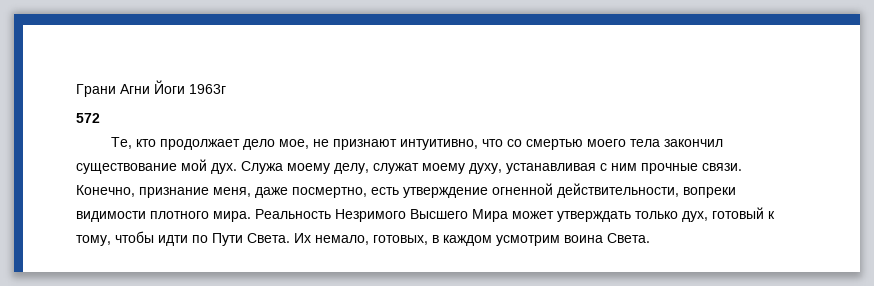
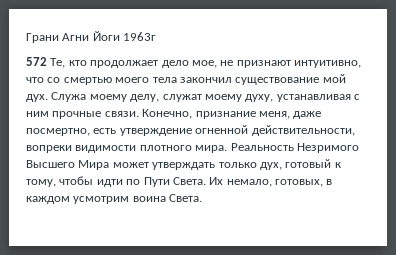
- 572
- Те, кто продолжает дело мое, не признают интуитивно, что со смертью моего тела закончил существование мой дух.
+ 572 Те, кто продолжает дело мое, не признают интуитивно, что со смертью моего тела закончил существование мой дух.

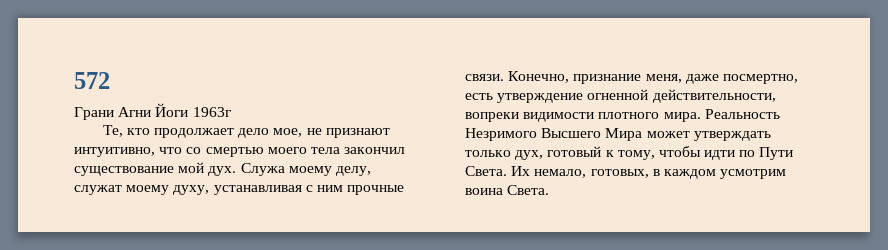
+ 572
- 572 Те, кто продолжает дело мое, не признают интуитивно, что со смертью моего тела закончил существование мой дух.
+ Те, кто продолжает дело мое, не признают интуитивно, что со смертью моего тела закончил существование мой дух.

